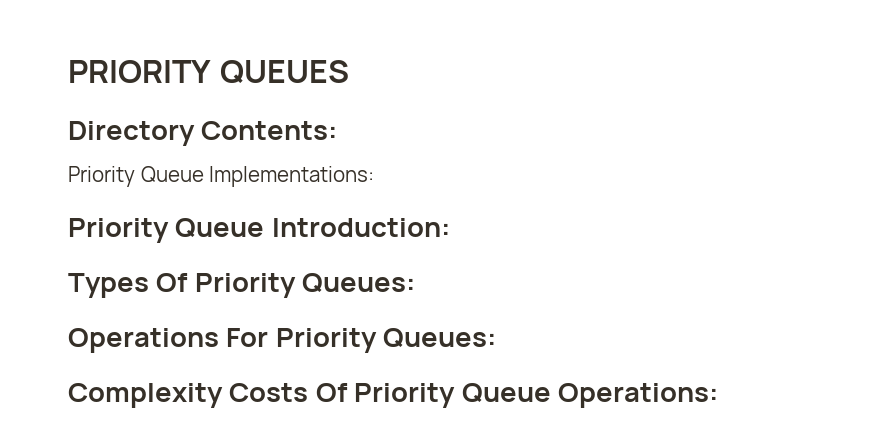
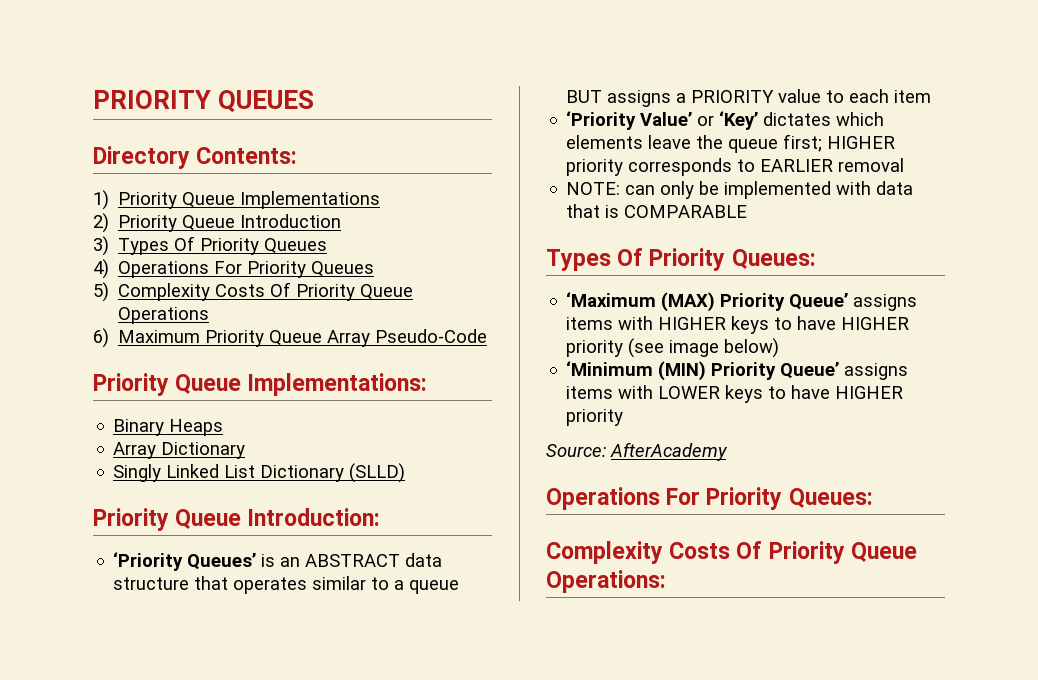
+ 1) Priority Queue Implementations
+ 2) Priority Queue Introduction
+ 3) Types Of Priority Queues
+ 4) Operations For Priority Queues
+ 5) Complexity Costs Of Priority Queue Operations
+ 6) Maximum Priority Queue Array Pseudo-Code
  Priority Queue Implementations:
+ Binary Heaps
+ Array Dictionary
+ Singly Linked List Dictionary (SLLD)
  Priority Queue Introduction:
+ ‘Priority Queues’ is an ABSTRACT data structure that operates similar to a queue BUT assigns a PRIORITY value to each item
+ ‘Priority Value’ or ‘Key’ dictates which elements leave the queue first; HIGHER priority corresponds to EARLIER removal
+ NOTE: can only be implemented with data that is COMPARABLE
  Types Of Priority Queues:
+ ‘Maximum (MAX) Priority Queue’ assigns items with HIGHER keys to have HIGHER priority (see image below)
+ ‘Minimum (MIN) Priority Queue’ assigns items with LOWER keys to have HIGHER priority
+ Source: AfterAcademy

